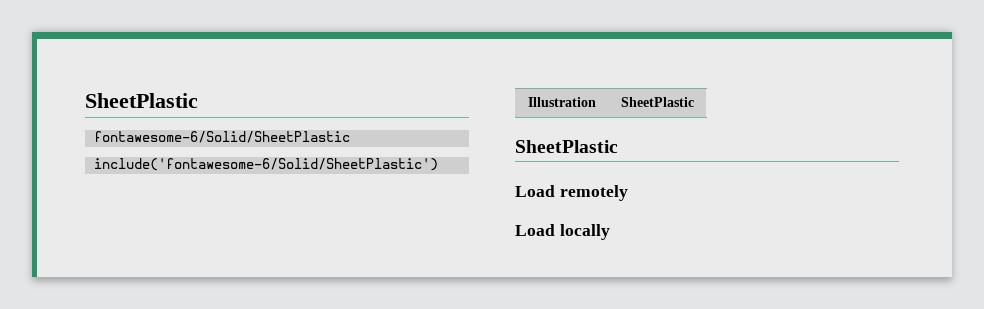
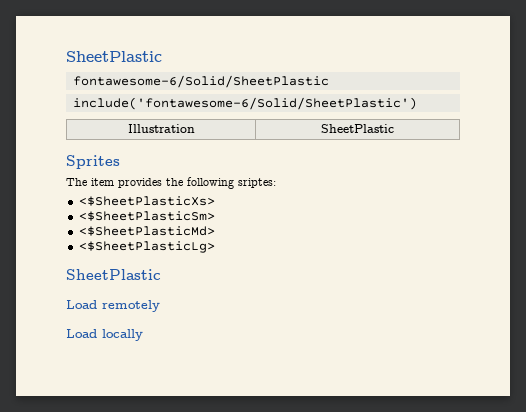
+ Sprites
+ The item provides the following sriptes:
+ <$SheetPlasticXs>
+ <$SheetPlasticSm>
+ <$SheetPlasticMd>
+ <$SheetPlasticLg>

